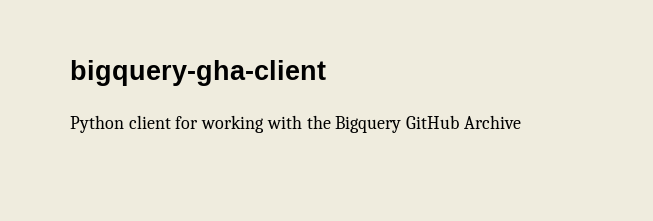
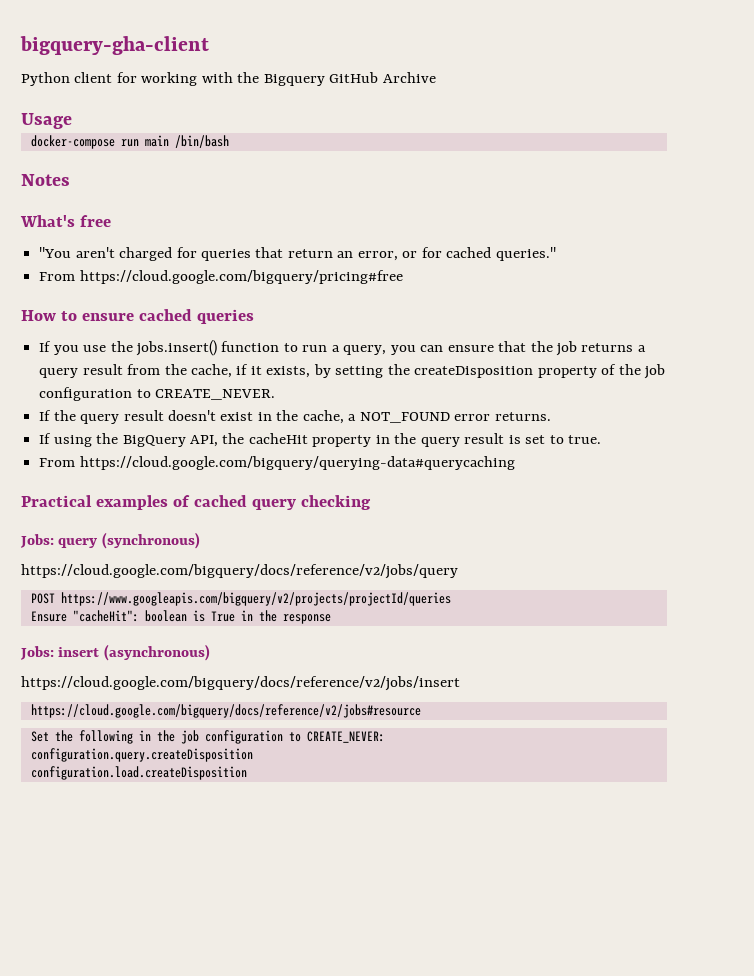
+ Usage
+ docker-compose run main /bin/bash
+ Notes
+ What's free
+ "You aren't charged for queries that return an error, or for cached queries."
+ From https://cloud.google.com/bigquery/pricing#free
+ How to ensure cached queries
+ If you use the jobs.insert() function to run a query, you can ensure that the job returns a query result from the cache, if it exists, by setting the createDisposition property of the job configuration to CREATE_NEVER.
+ If the query result doesn't exist in the cache, a NOT_FOUND error returns.
+ If using the BigQuery API, the cacheHit property in the query result is set to true.
+ From https://cloud.google.com/bigquery/querying-data#querycaching
+ Practical examples of cached query checking
+ Jobs: query (synchronous)
+ https://cloud.google.com/bigquery/docs/reference/v2/jobs/query
+ POST https://www.googleapis.com/bigquery/v2/projects/projectId/queries
+ Ensure "cacheHit": boolean is True in the response
+ Jobs: insert (asynchronous)
+ https://cloud.google.com/bigquery/docs/reference/v2/jobs/insert
+ https://cloud.google.com/bigquery/docs/reference/v2/jobs#resource
+ Set the following in the job configuration to CREATE_NEVER:
+ configuration.query.createDisposition
+ configuration.load.createDisposition

